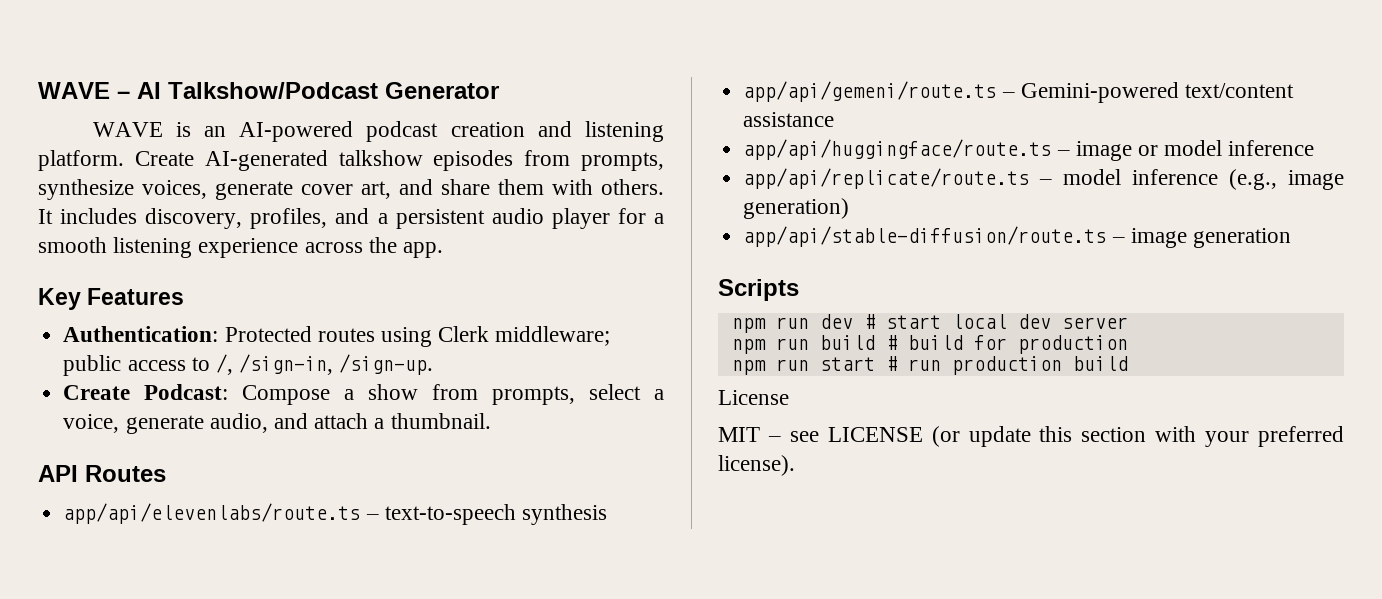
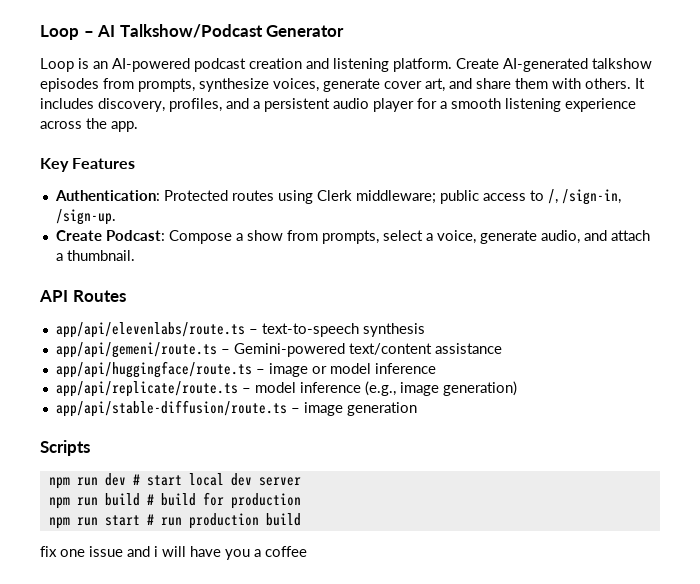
- WAVE – AI Talkshow/Podcast Generator
+ Loop – AI Talkshow/Podcast Generator
- WAVE is an AI-powered podcast creation and listening platform.
+ Loop is an AI-powered podcast creation and listening platform.
- License
- MIT – see LICENSE (or update this section with your preferred license).
+ fix one issue and i will have you a coffee

